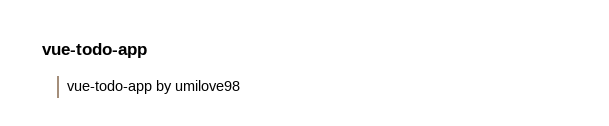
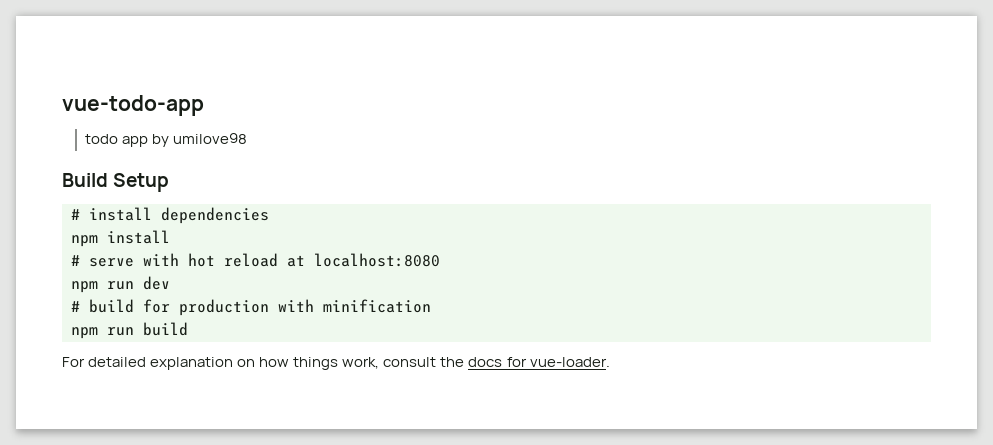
- vue-todo-app by umilove98
+ todo app by umilove98
+ Build Setup
+ # install dependencies
+ npm install
+ # serve with hot reload at localhost:8080
+ npm run dev
+ # build for production with minification
+ npm run build
+ For detailed explanation on how things work, consult the docs for vue-loader.

